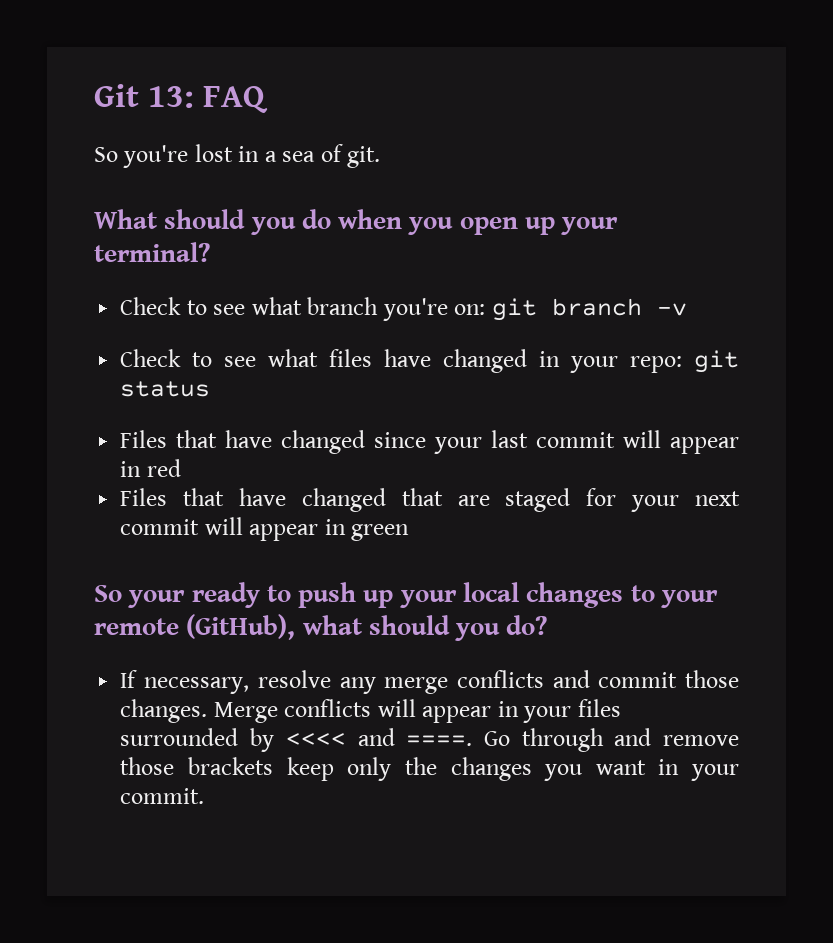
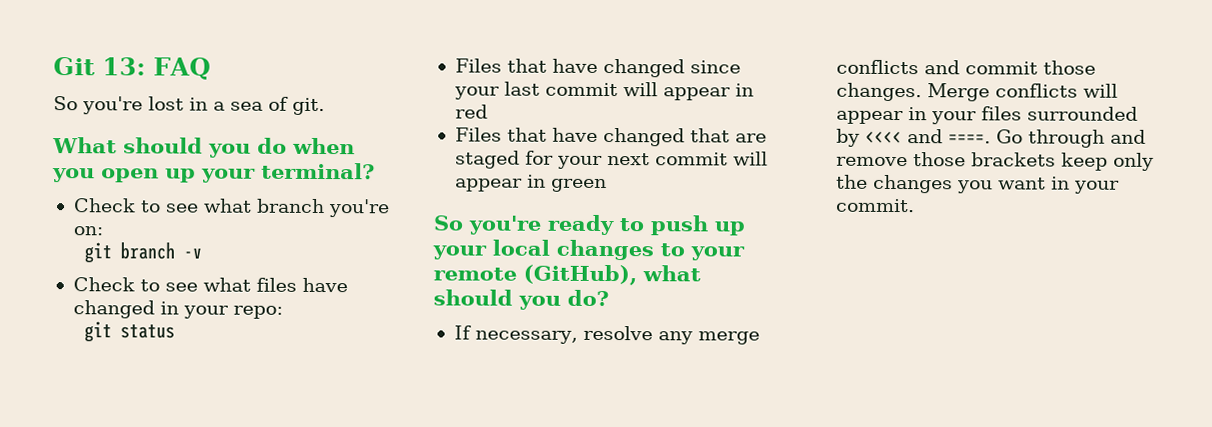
- Check to see what branch you're on: git branch -v
+ Check to see what branch you're on:
+ git branch -v
- Check to see what files have changed in your repo: git status
+ Check to see what files have changed in your repo:
+ git status
- So your ready to push up your local changes to your remote (GitHub), what should you do?
+ So you're ready to push up your local changes to your remote (GitHub), what should you do?

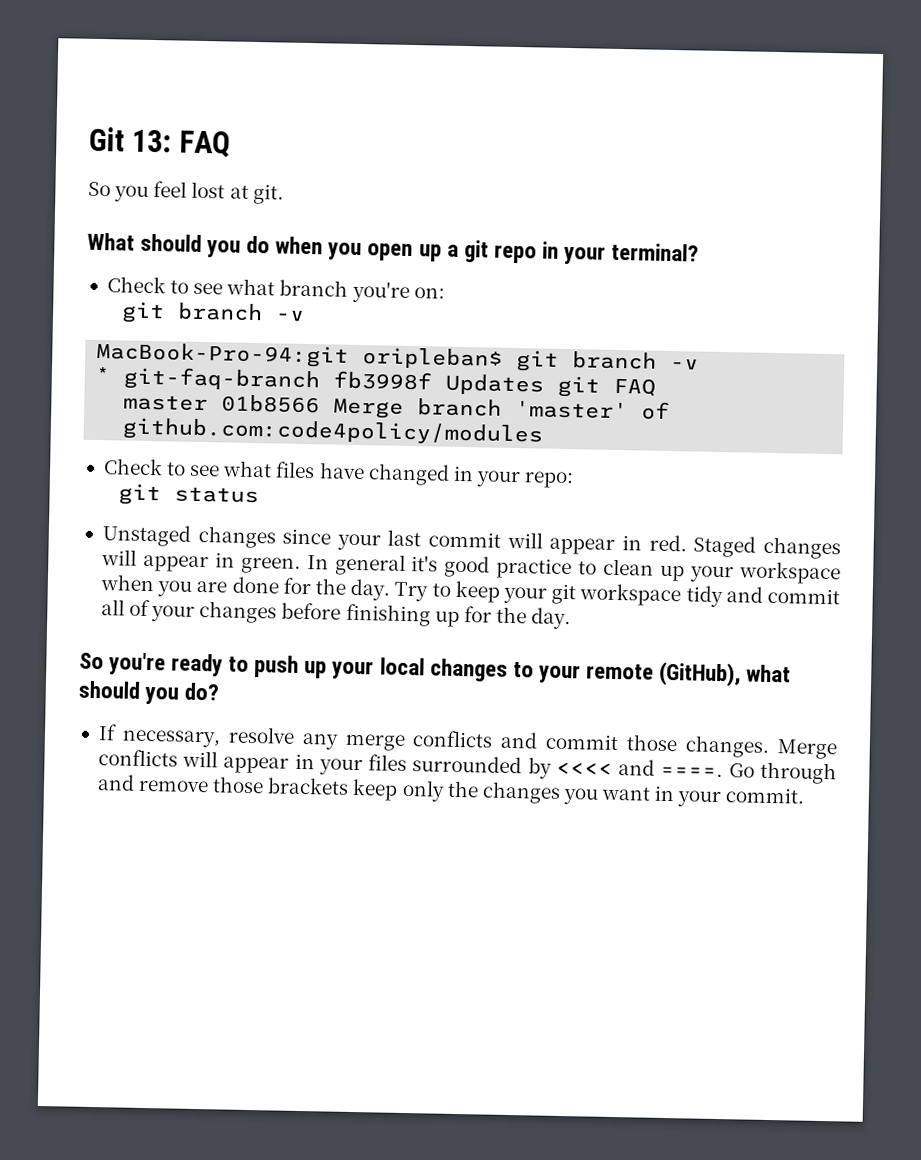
- So you're lost in a sea of git.
+ So you feel lost at git.
- What should you do when you open up your terminal?
+ What should you do when you open up a git repo in your terminal?
+ MacBook-Pro-94:git oripleban$ git branch -v
+ * git-faq-branch fb3998f Updates git FAQ
+ master 01b8566 Merge branch 'master' of github.com:code4policy/modules
- Files that have changed since your last commit will appear in red
- Files that have changed that are staged for your next commit will appear in green
+ Unstaged changes since your last commit will appear in red. Staged changes will appear in green. In general it's good practice to clean up your workspace when you are done for the day. Try to keep your git workspace tidy and commit all of your changes before finishing up for the day.

